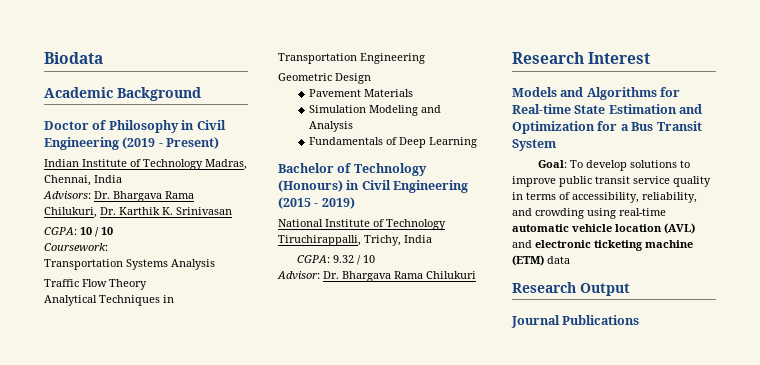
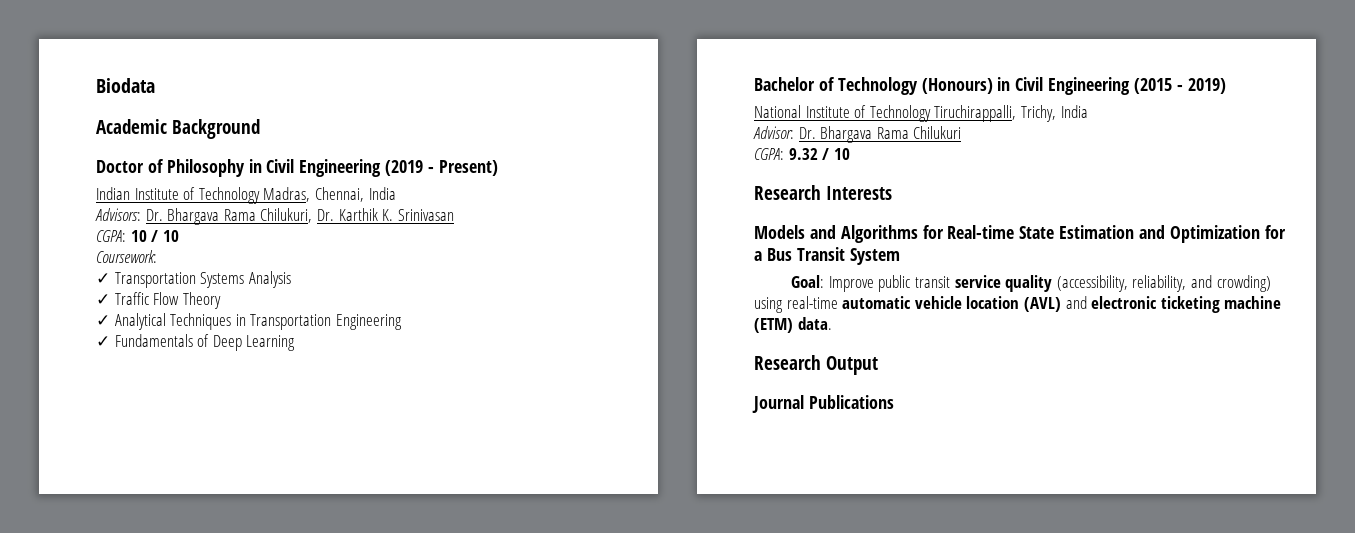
- Transportation Systems Analysis
+ ✓ Transportation Systems Analysis
- Traffic Flow Theory
+ ✓ Traffic Flow Theory
- Analytical Techniques in Transportation Engineering
+ ✓ Analytical Techniques in Transportation Engineering
- Geometric Design
- Pavement Materials
- Simulation Modeling and Analysis
- Fundamentals of Deep Learning
+ ✓ Fundamentals of Deep Learning
- CGPA: 9.32 / 10
- Research Interest
+ CGPA: 9.32 / 10
+ Research Interests
- Goal: To develop solutions to improve public transit service quality in terms of accessibility, reliability, and crowding using real-time automatic vehicle location (AVL) and electronic ticketing machine (ETM) data
+ Goal: Improve public transit service quality (accessibility, reliability, and crowding) using real-time automatic vehicle location (AVL) and electronic ticketing machine (ETM) data.

